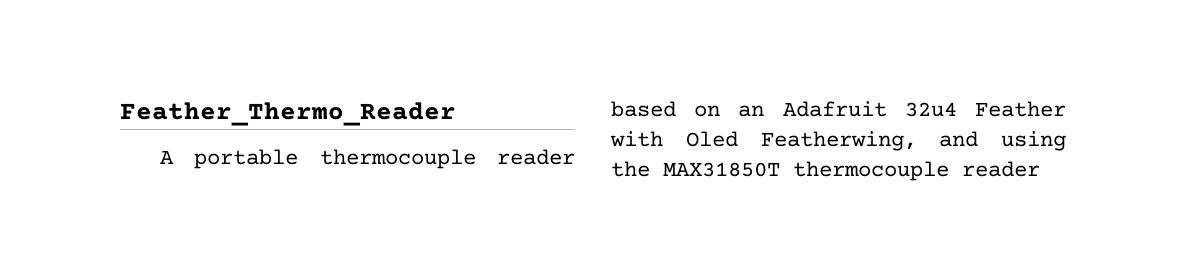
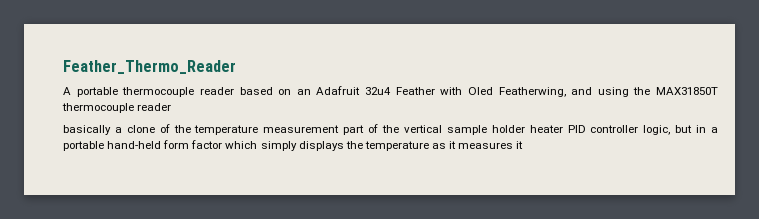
+ basically a clone of the temperature measurement part of the vertical sample holder heater PID controller logic, but in a portable hand-held form factor which simply displays the temperature as it measures it

